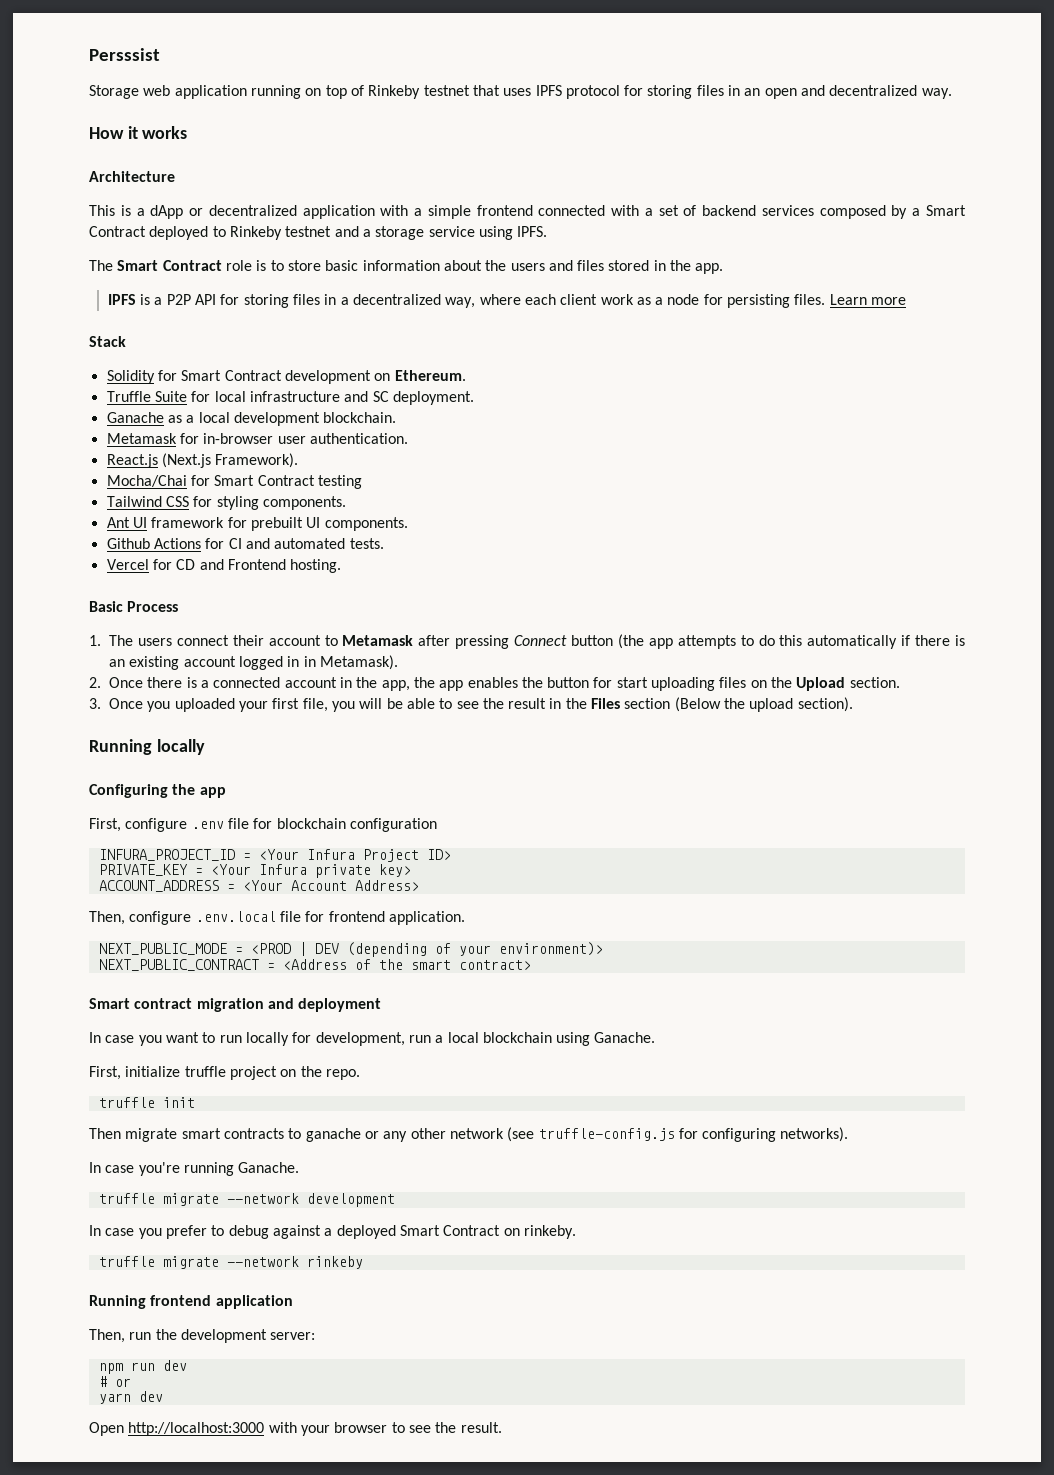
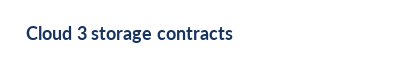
- Persssist
- Storage web application running on top of Rinkeby testnet that uses IPFS protocol for storing files in an open and decentralized way.
- How it works
- Architecture
- This is a dApp or decentralized application with a simple frontend connected with a set of backend services composed by a Smart Contract deployed to Rinkeby testnet and a storage service using IPFS.
- The Smart Contract role is to store basic information about the users and files stored in the app.
- IPFS is a P2P API for storing files in a decentralized way, where each client work as a node for persisting files. Learn more
- Stack
- Solidity for Smart Contract development on Ethereum.
- Truffle Suite for local infrastructure and SC deployment.
- Ganache as a local development blockchain.
- Metamask for in-browser user authentication.
- React.js (Next.js Framework).
- Mocha/Chai for Smart Contract testing
- Tailwind CSS for styling components.
- Ant UI framework for prebuilt UI components.
- Github Actions for CI and automated tests.
- Vercel for CD and Frontend hosting.
- Basic Process
- 1. The users connect their account to Metamask after pressing Connect button (the app attempts to do this automatically if there is an existing account logged in in Metamask).
- 2. Once there is a connected account in the app, the app enables the button for start uploading files on the Upload section.
- 3. Once you uploaded your first file, you will be able to see the result in the Files section (Below the upload section).
- Running locally
- Configuring the app
- First, configure .env file for blockchain configuration
- INFURA_PROJECT_ID = <Your Infura Project ID>
- PRIVATE_KEY = <Your Infura private key>
- ACCOUNT_ADDRESS = <Your Account Address>
- Then, configure .env.local file for frontend application.
- NEXT_PUBLIC_MODE = <PROD | DEV (depending of your environment)>
- NEXT_PUBLIC_CONTRACT = <Address of the smart contract>
- Smart contract migration and deployment
- In case you want to run locally for development, run a local blockchain using Ganache.
- First, initialize truffle project on the repo.
- truffle init
- Then migrate smart contracts to ganache or any other network (see truffle-config.js for configuring networks).
- In case you're running Ganache.
- truffle migrate --network development
- In case you prefer to debug against a deployed Smart Contract on rinkeby.
- truffle migrate --network rinkeby
- Running frontend application
- Then, run the development server:
- npm run dev
- # or
- yarn dev
- Open http://localhost:3000 with your browser to see the result.
+ Cloud 3 storage contracts

